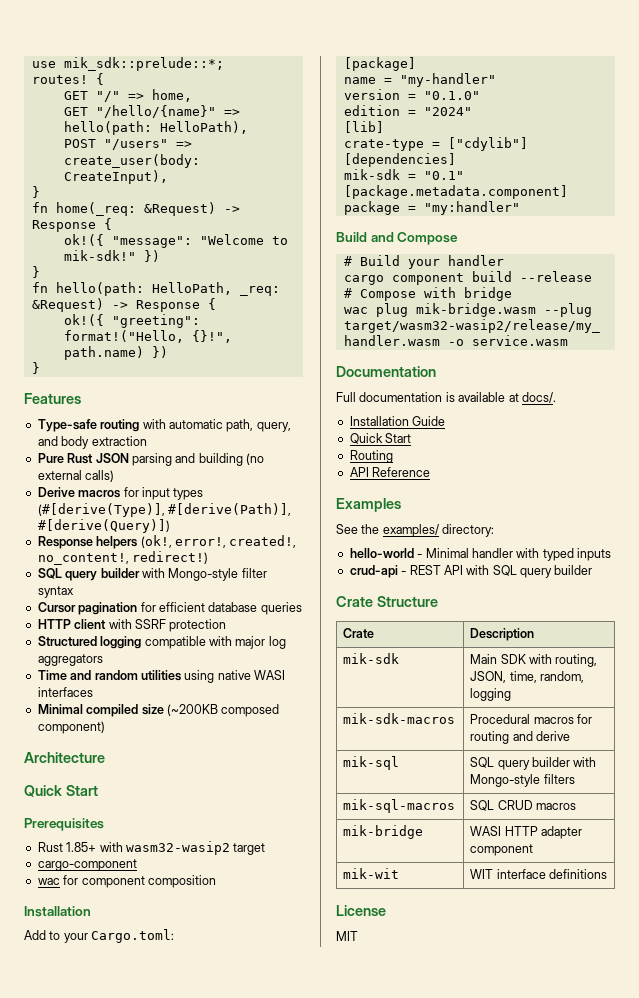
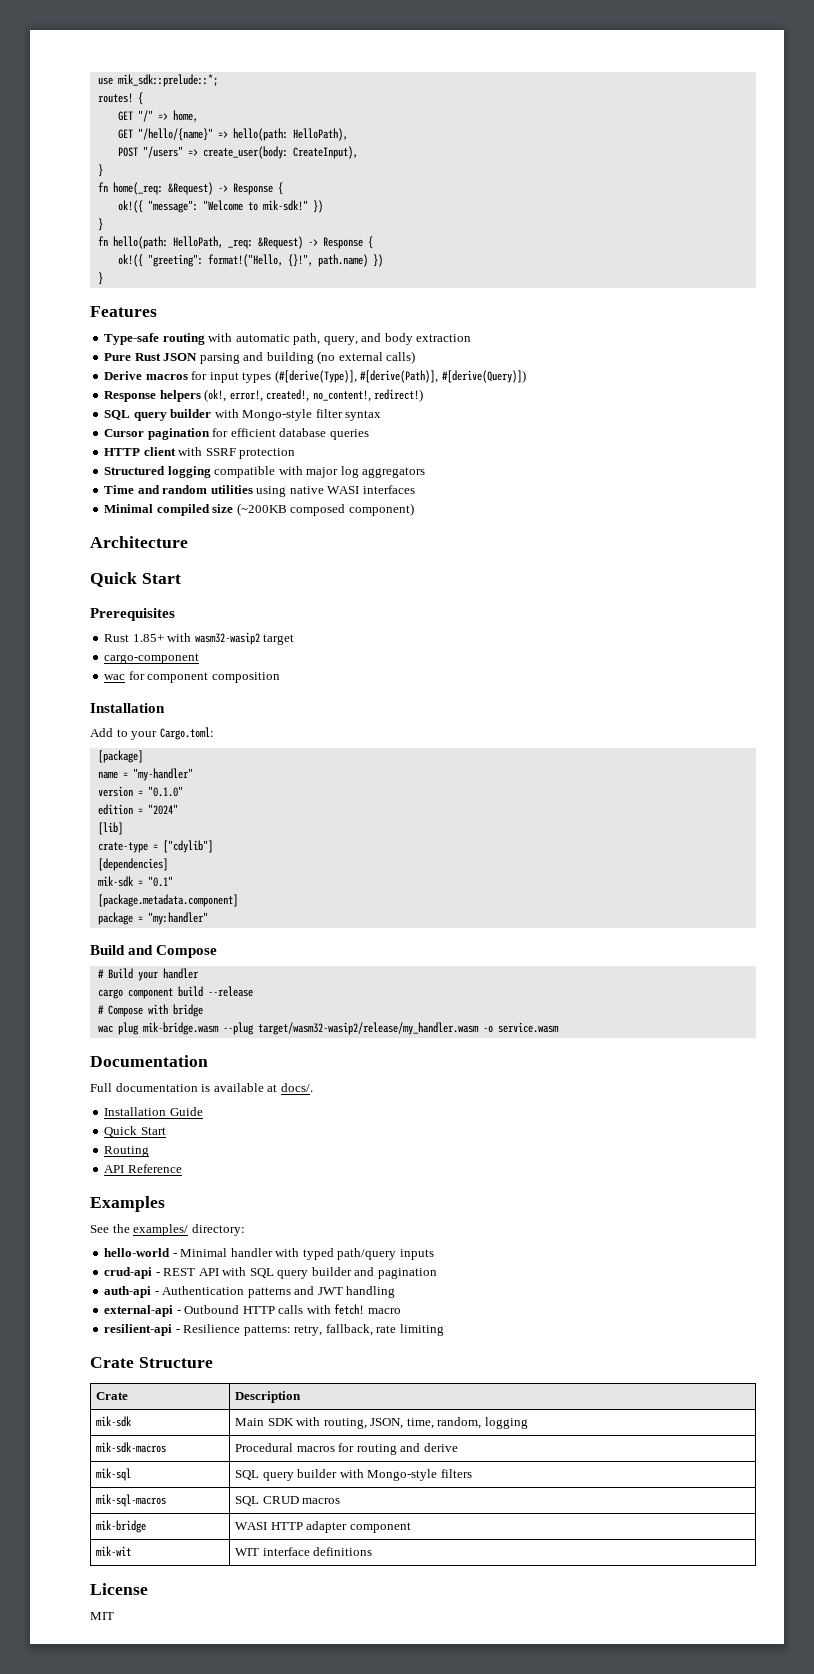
- hello-world - Minimal handler with typed inputs
+ hello-world - Minimal handler with typed path/query inputs
- crud-api - REST API with SQL query builder
+ crud-api - REST API with SQL query builder and pagination
+ auth-api - Authentication patterns and JWT handling
+ external-api - Outbound HTTP calls with fetch! macro
+ resilient-api - Resilience patterns: retry, fallback, rate limiting

